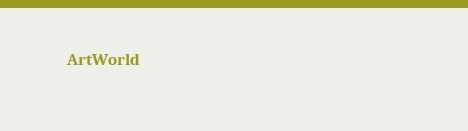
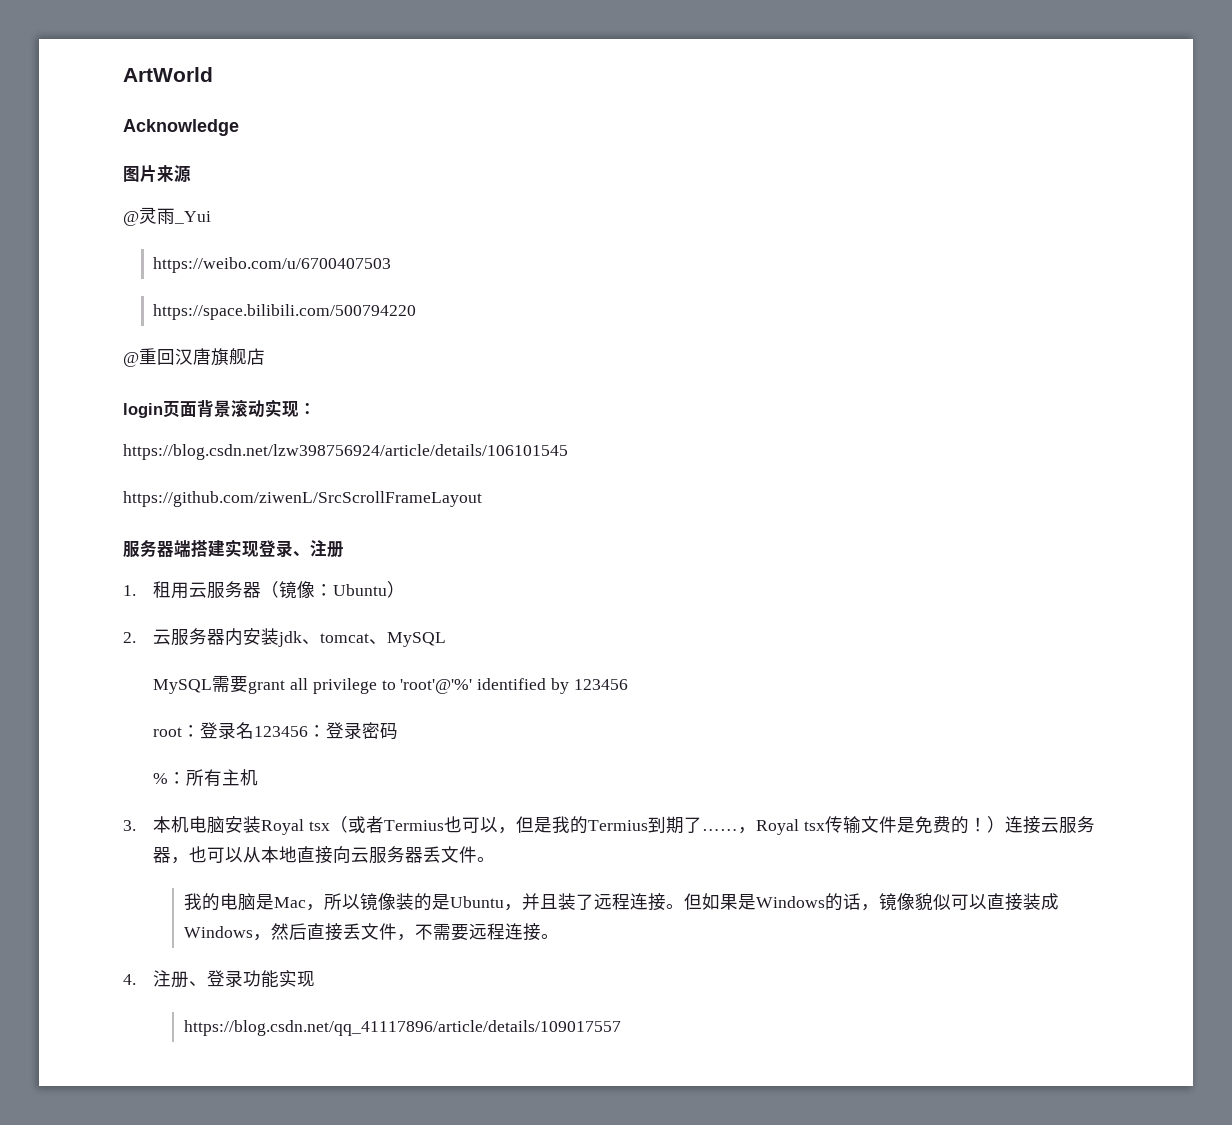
+ Acknowledge
+ 图片来源
+ @灵雨_Yui
+ https://weibo.com/u/6700407503
+ https://space.bilibili.com/500794220
+ @重回汉唐旗舰店
+ login页面背景滚动实现：
+ https://blog.csdn.net/lzw398756924/article/details/106101545
+ https://github.com/ziwenL/SrcScrollFrameLayout
+ 服务器端搭建实现登录、注册
+ 1.租用云服务器（镜像：Ubuntu）
+ 2.云服务器内安装jdk、tomcat、MySQL
+ MySQL需要grant all privilege to 'root'@'%' identified by 123456
+ root：登录名123456：登录密码
+ %：所有主机
+ 3.本机电脑安装Royal tsx（或者Termius也可以，但是我的Termius到期了……，Royal tsx传输文件是免费的！）连接云服务器，也可以从本地直接向云服务器丢文件。
+ 我的电脑是Mac，所以镜像装的是Ubuntu，并且装了远程连接。但如果是Windows的话，镜像貌似可以直接装成Windows，然后直接丢文件，不需要远程连接。
+ 4.注册、登录功能实现
+ https://blog.csdn.net/qq_41117896/article/details/109017557

